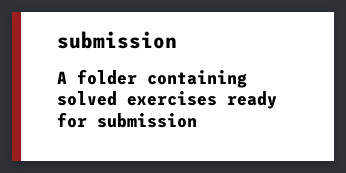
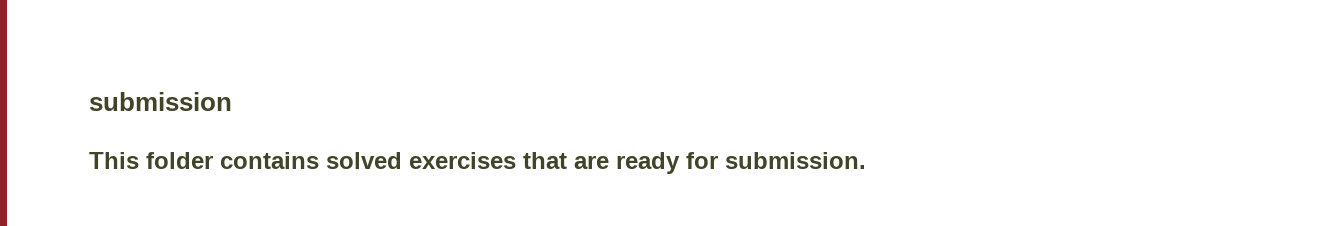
- A folder containing solved exercises ready for submission
+ This folder contains solved exercises that are ready for submission.

